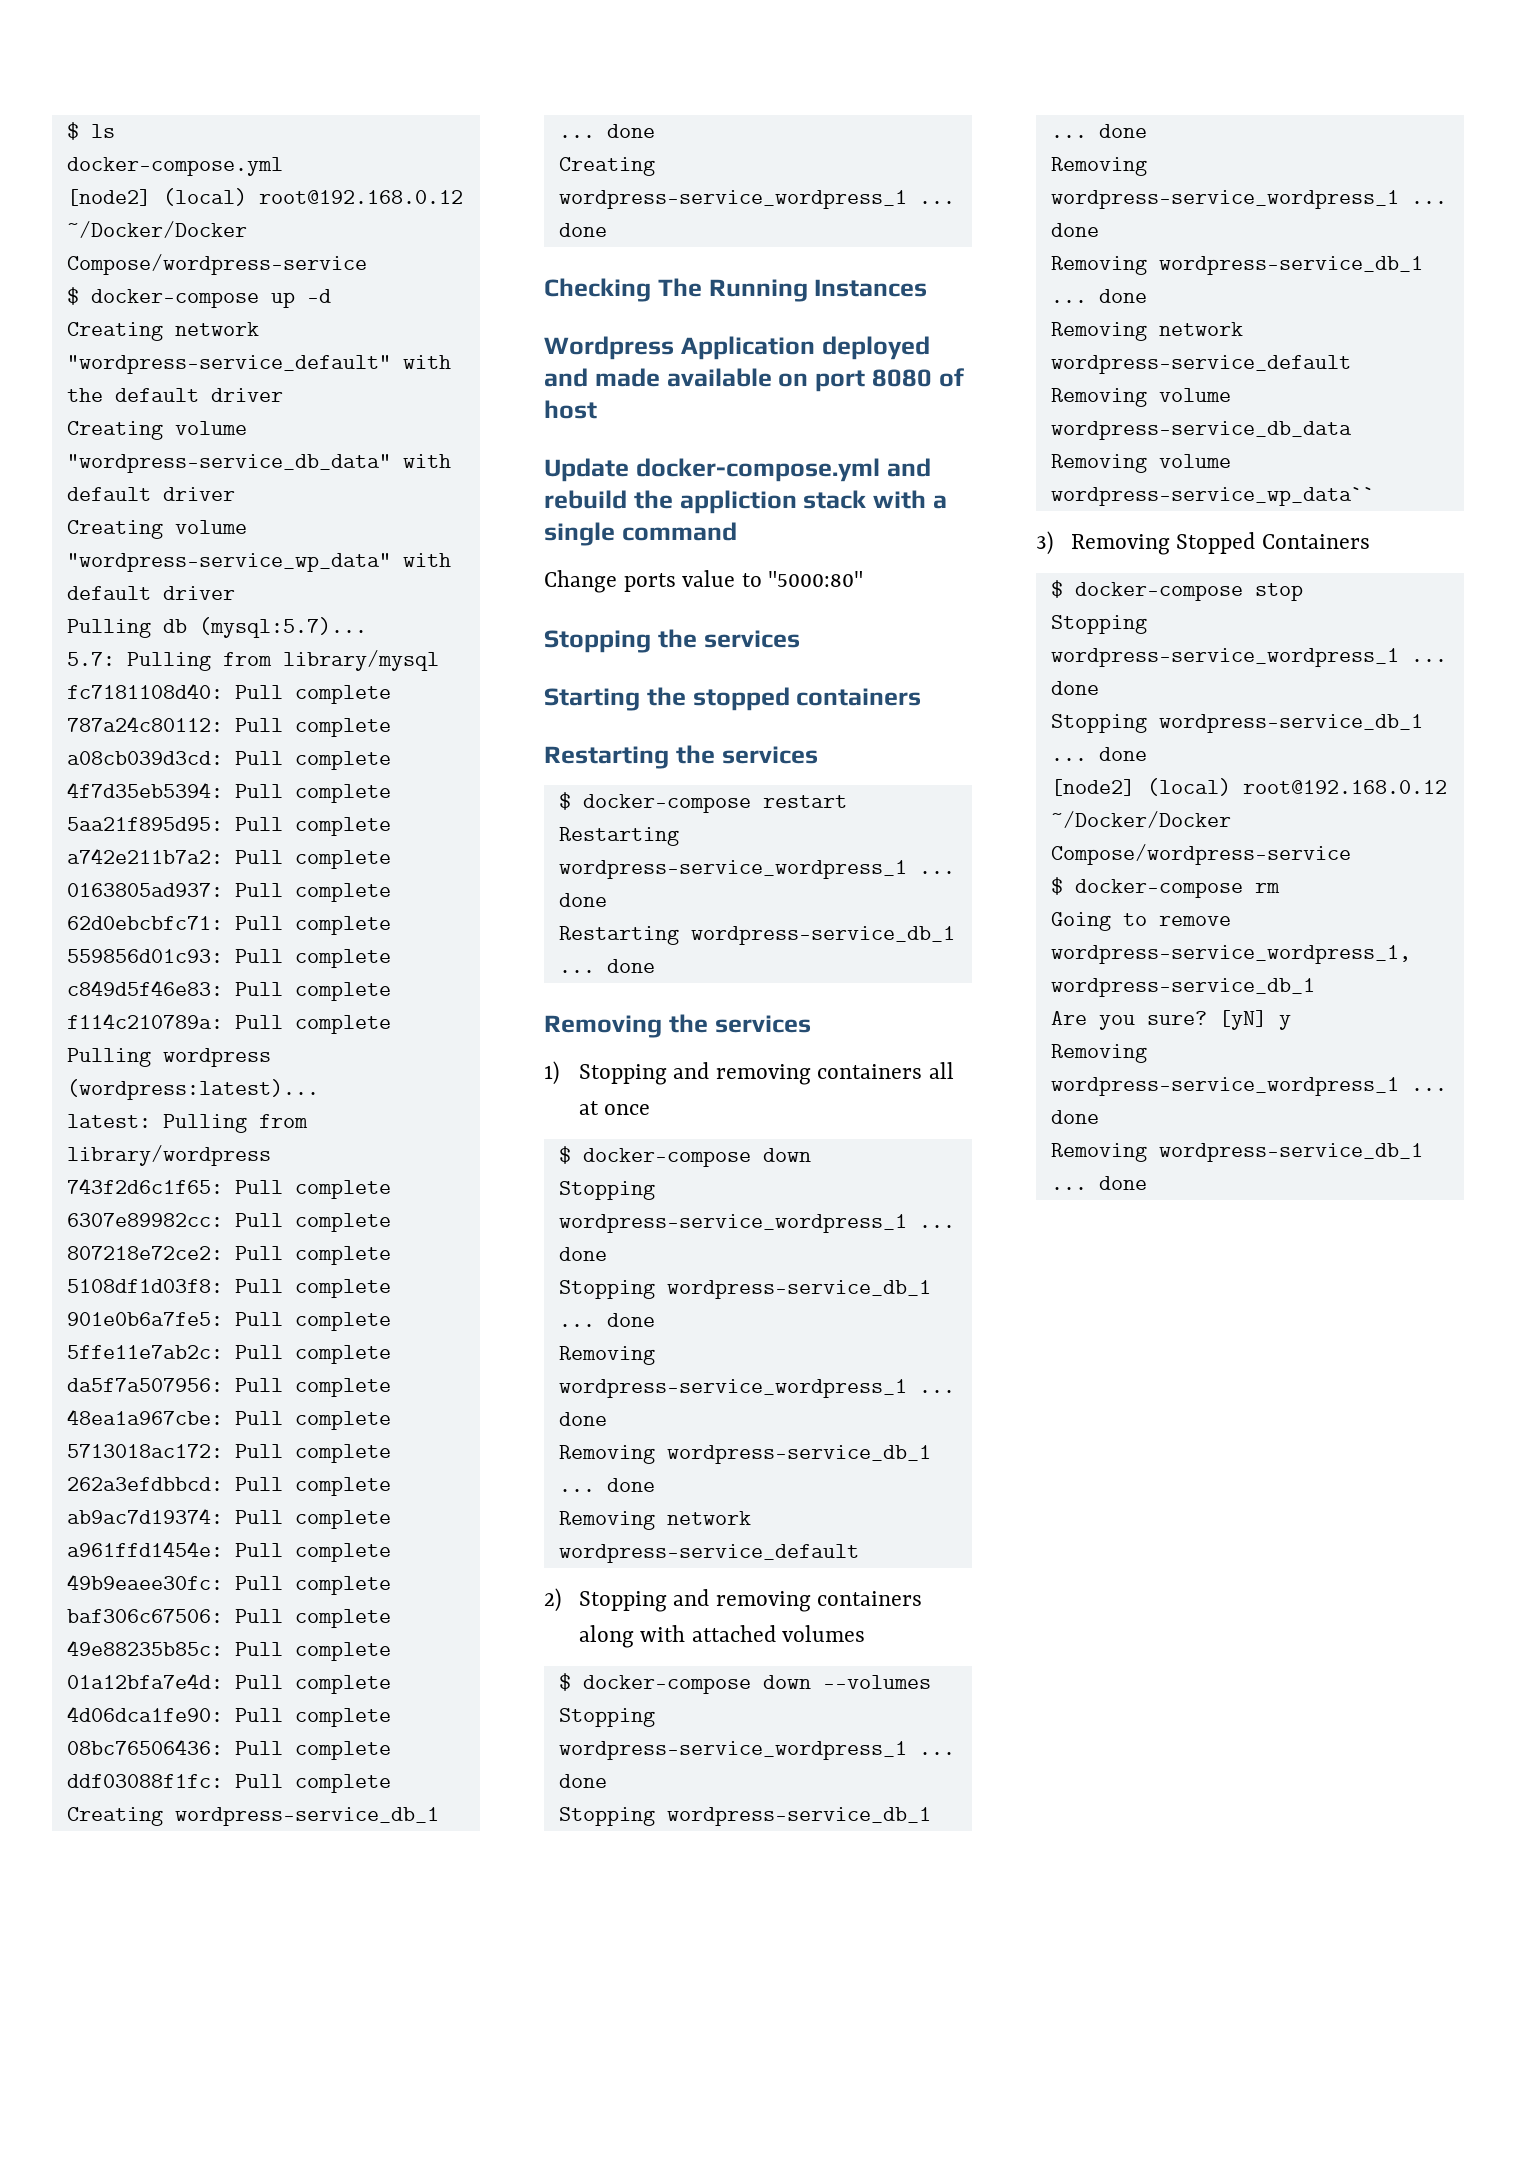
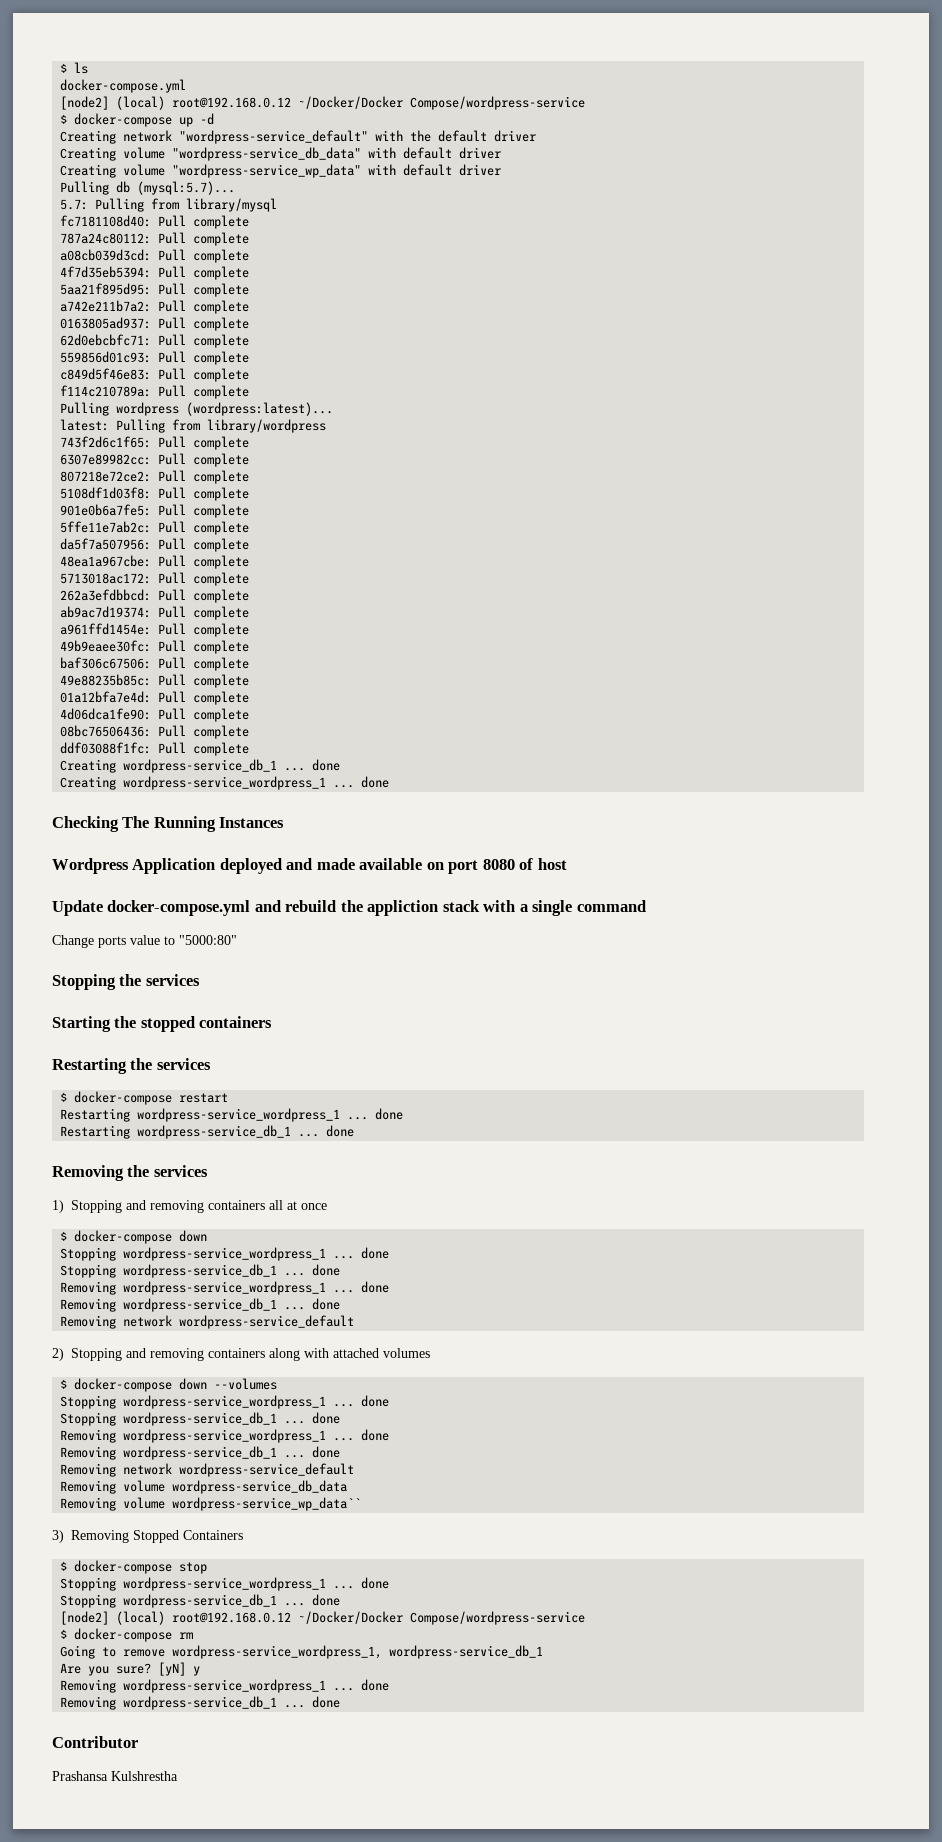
+ Contributor
+ Prashansa Kulshrestha

